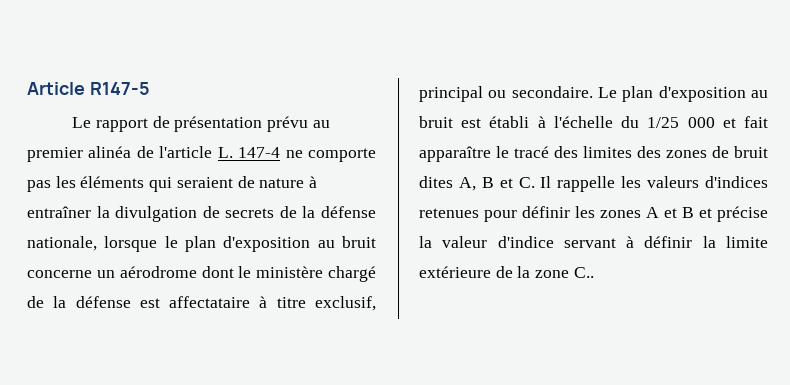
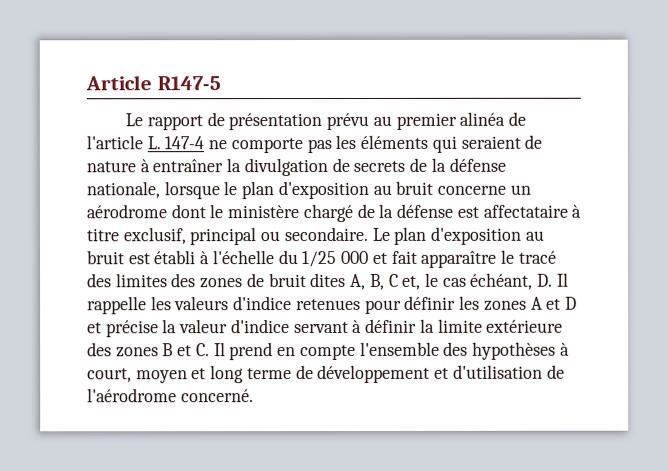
- Le plan d'exposition au bruit est établi à l'échelle du 1/25 000 et fait apparaître le tracé des limites des zones de bruit dites A, B et C. Il rappelle les valeurs d'indices retenues pour définir les zones A et B et précise la valeur d'indice servant à définir la limite extérieure de la zone C..
+ Le plan d'exposition au bruit est établi à l'échelle du 1/25 000 et fait apparaître le tracé des limites des zones de bruit dites A, B, C et, le cas échéant, D. Il rappelle les valeurs d'indice retenues pour définir les zones A et D et précise la valeur d'indice servant à définir la limite extérieure des zones B et C. Il prend en compte l'ensemble des hypothèses à court, moyen et long terme de développement et d'utilisation de l'aérodrome concerné.

